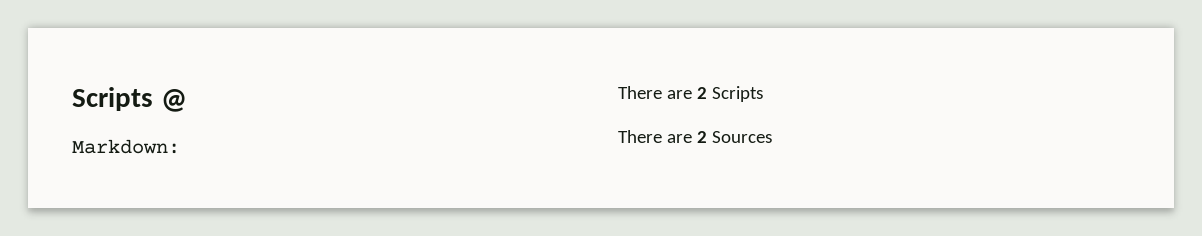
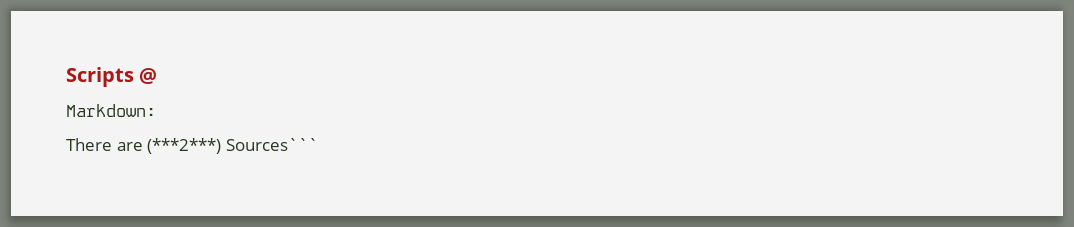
- There are 2 Scripts
- There are 2 Sources
+ There are (***2***) Sources```

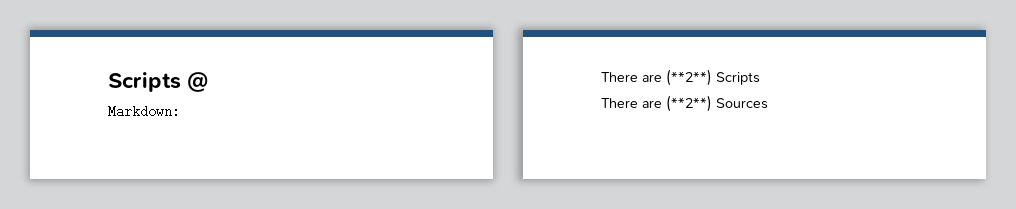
- There are (***2***) Sources```
+ There are (**2**) Scripts
+ There are (**2**) Sources

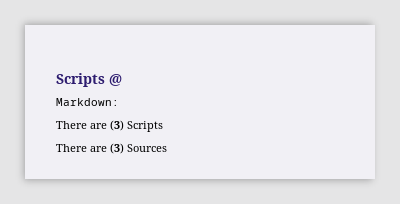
- There are (**2**) Scripts
+ There are (3) Scripts
- There are (**2**) Sources
+ There are (3) Sources

